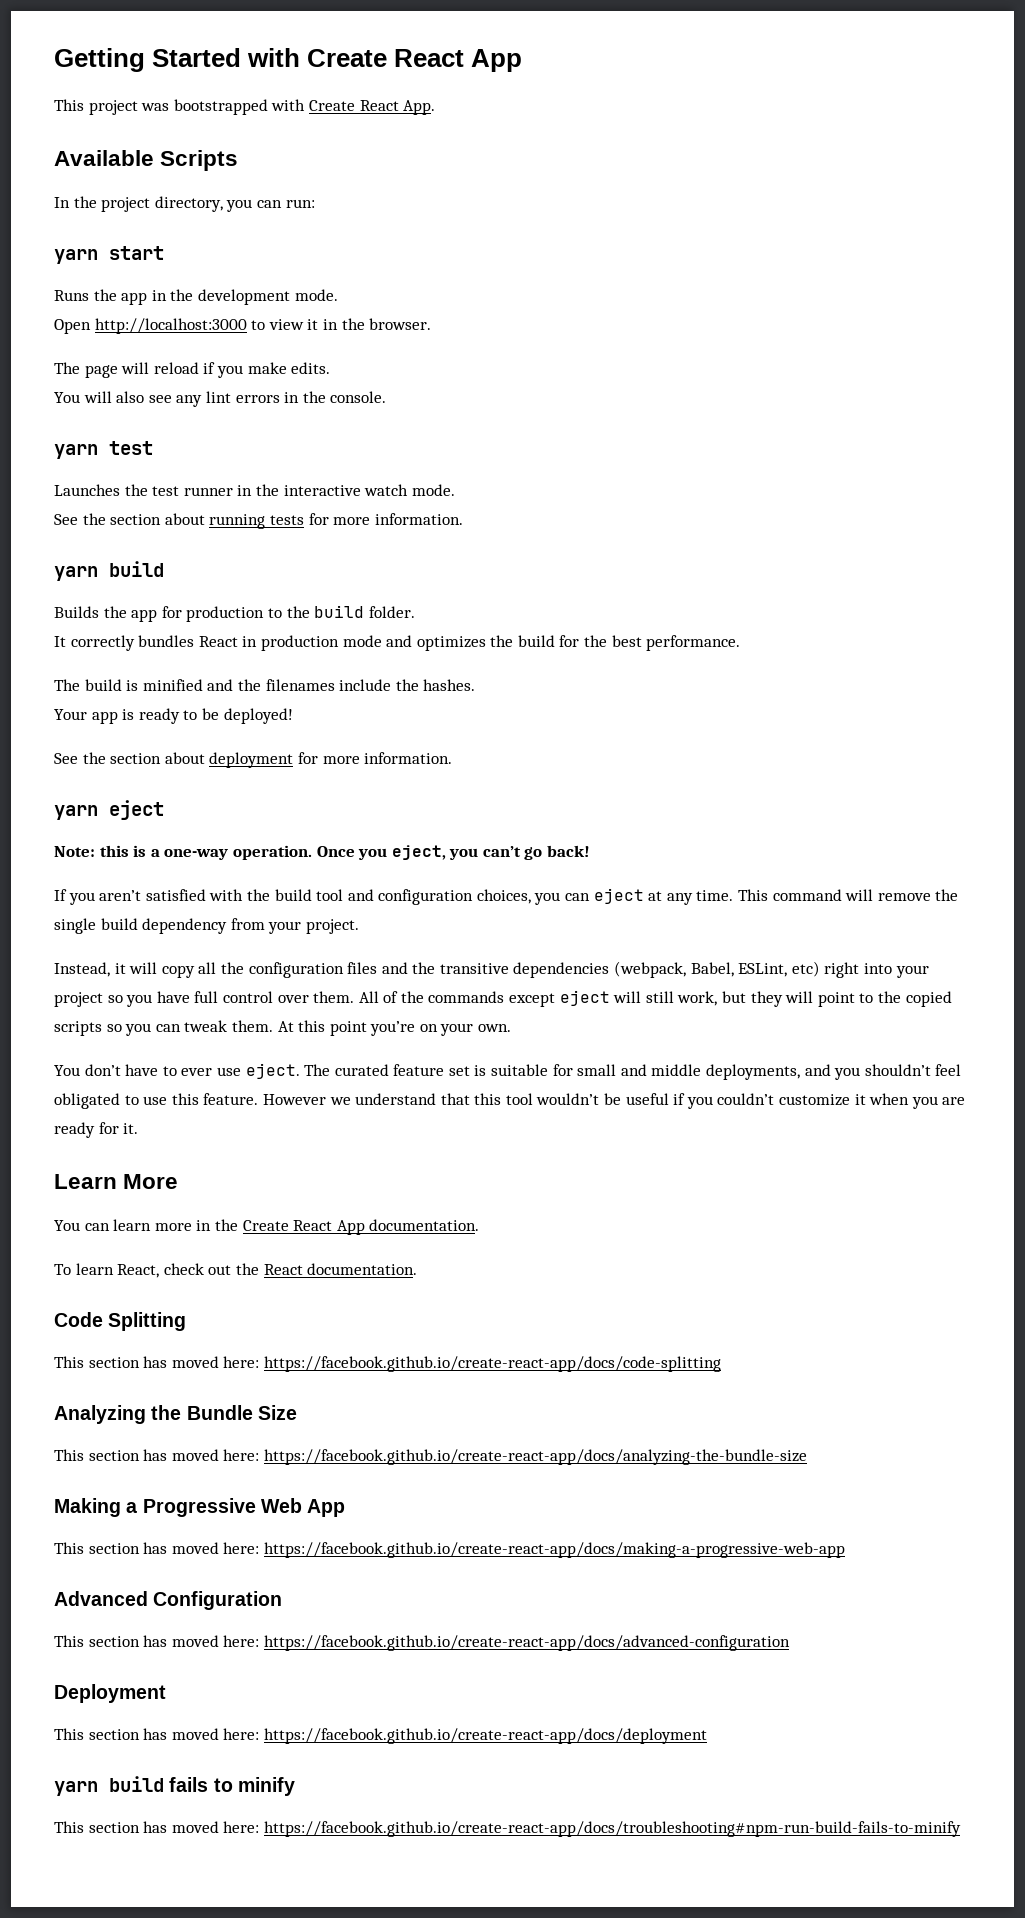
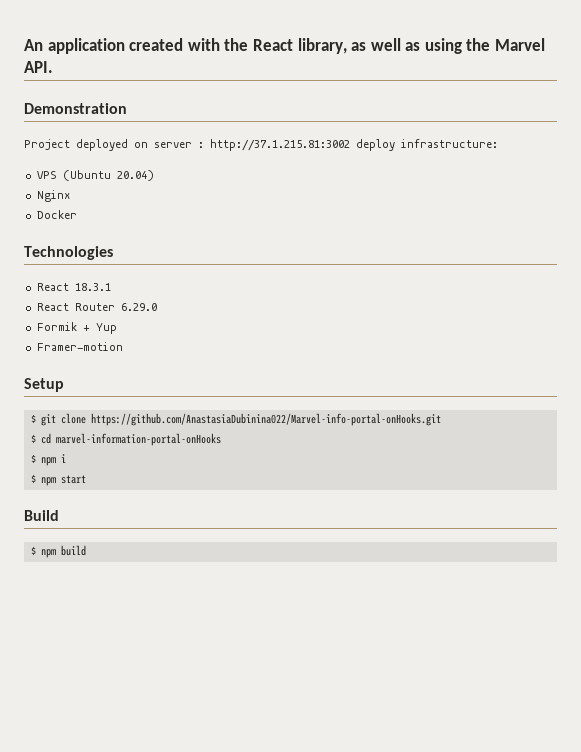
- Getting Started with Create React App
- This project was bootstrapped with Create React App.
- Available Scripts
- In the project directory, you can run:
- yarn start
- Runs the app in the development mode.
- Open http://localhost:3000 to view it in the browser.
- The page will reload if you make edits.
- You will also see any lint errors in the console.
- yarn test
- Launches the test runner in the interactive watch mode.
- See the section about running tests for more information.
- yarn build
- Builds the app for production to the build folder.
- It correctly bundles React in production mode and optimizes the build for the best performance.
- The build is minified and the filenames include the hashes.
- Your app is ready to be deployed!
- See the section about deployment for more information.
- yarn eject
- Note: this is a one-way operation. Once you eject, you can’t go back!
- If you aren’t satisfied with the build tool and configuration choices, you can eject at any time. This command will remove the single build dependency from your project.
- Instead, it will copy all the configuration files and the transitive dependencies (webpack, Babel, ESLint, etc) right into your project so you have full control over them. All of the commands except eject will still work, but they will point to the copied scripts so you can tweak them. At this point you’re on your own.
- You don’t have to ever use eject. The curated feature set is suitable for small and middle deployments, and you shouldn’t feel obligated to use this feature. However we understand that this tool wouldn’t be useful if you couldn’t customize it when you are ready for it.
- Learn More
- You can learn more in the Create React App documentation.
- To learn React, check out the React documentation.
- Code Splitting
- This section has moved here: https://facebook.github.io/create-react-app/docs/code-splitting
- Analyzing the Bundle Size
- This section has moved here: https://facebook.github.io/create-react-app/docs/analyzing-the-bundle-size
- Making a Progressive Web App
- This section has moved here: https://facebook.github.io/create-react-app/docs/making-a-progressive-web-app
- Advanced Configuration
- This section has moved here: https://facebook.github.io/create-react-app/docs/advanced-configuration
- Deployment
- This section has moved here: https://facebook.github.io/create-react-app/docs/deployment
- yarn build fails to minify
- This section has moved here: https://facebook.github.io/create-react-app/docs/troubleshooting#npm-run-build-fails-to-minify
+ An application created with the React library, as well as using the Marvel API.
+ Demonstration
+ Project deployed on server : http://37.1.215.81:3002 deploy infrastructure:
+ VPS (Ubuntu 20.04)
+ Nginx
+ Docker
+ Technologies
+ React 18.3.1
+ React Router 6.29.0
+ Formik + Yup
+ Framer-motion
+ Setup
+ $ git clone https://github.com/AnastasiaDubinina022/Marvel-info-portal-onHooks.git
+ $ cd marvel-information-portal-onHooks
+ $ npm i
+ $ npm start
+ Build
+ $ npm build

